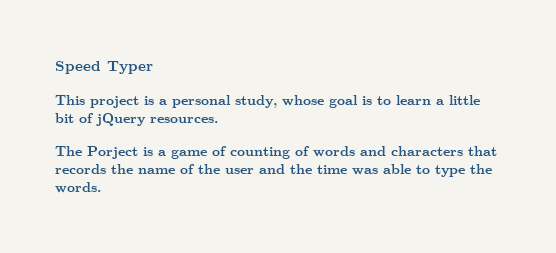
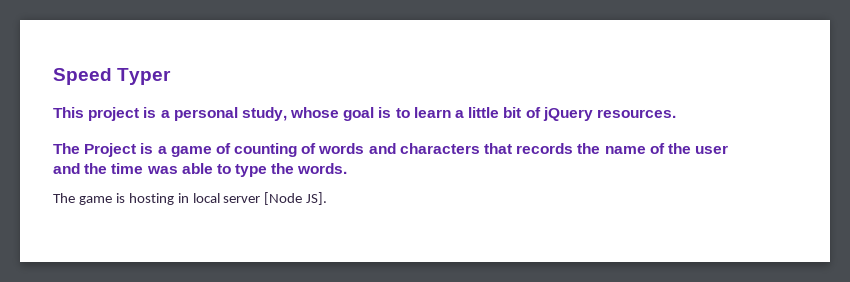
- The Porject is a game of counting of words and characters that records the name of the user and the time was able to type the words.
+ The Project is a game of counting of words and characters that records the name of the user and the time was able to type the words.
+ The game is hosting in local server [Node JS].

